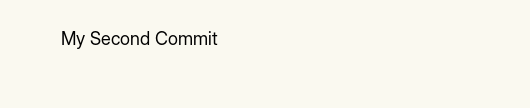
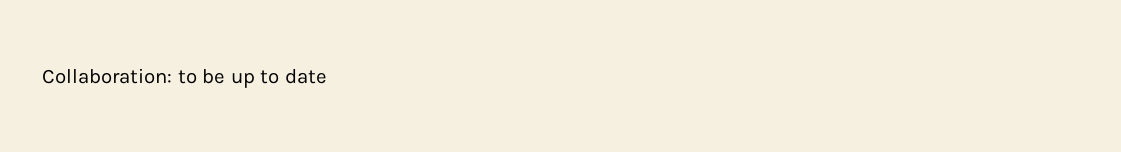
- My Second Commit
+ Collaboration: to be up to date

